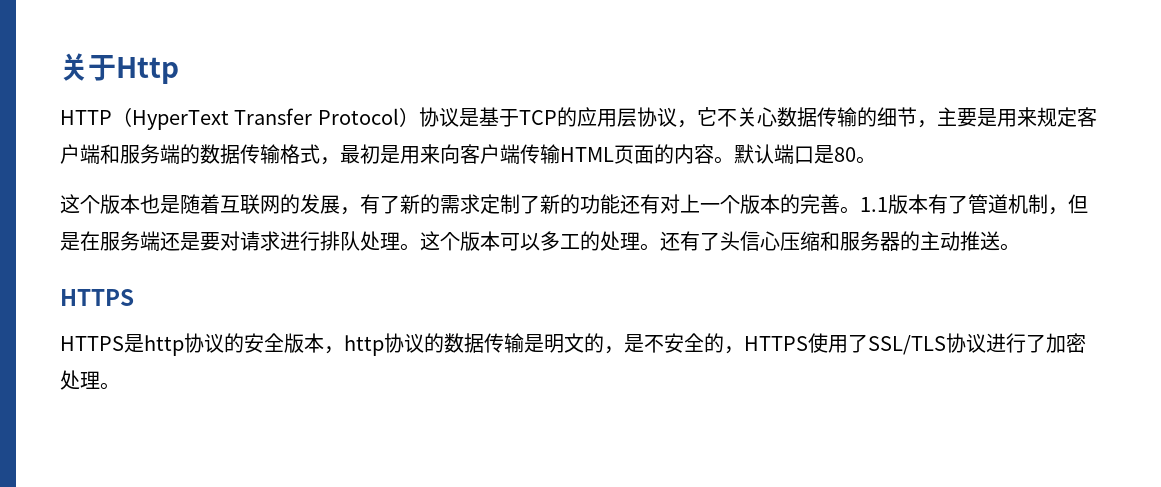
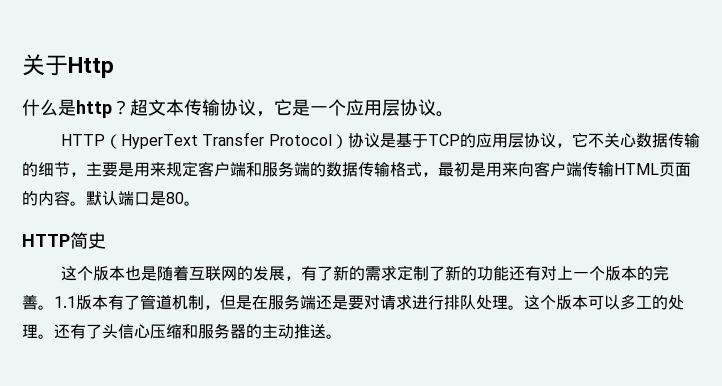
+ 什么是http？超文本传输协议，它是一个应用层协议。
+ HTTP简史
  还有了头信心压缩和服务器的主动推送。
- HTTPS
- HTTPS是http协议的安全版本，http协议的数据传输是明文的，是不安全的，HTTPS使用了SSL/TLS协议进行了加密处理。

